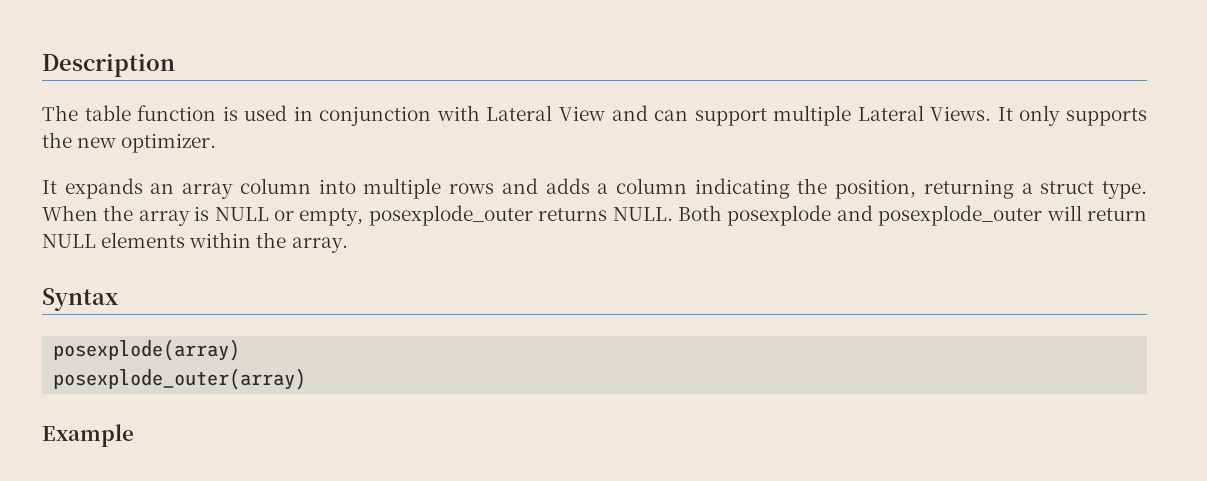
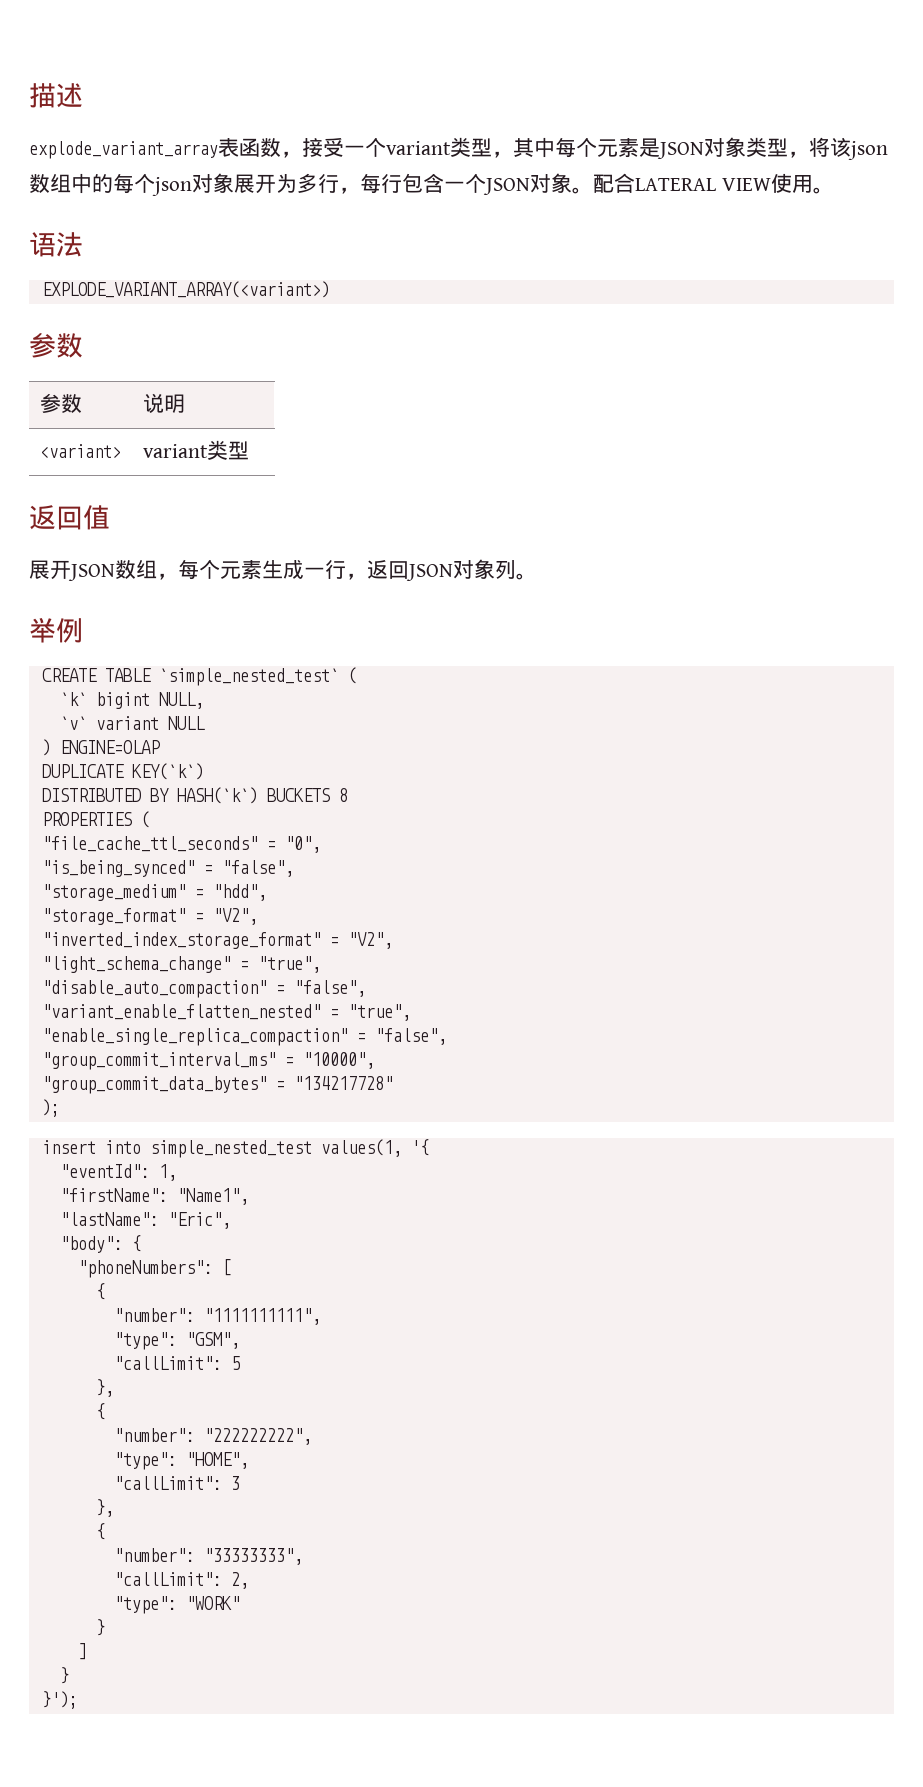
- Description
- The table function is used in conjunction with Lateral View and can support multiple Lateral Views. It only supports the new optimizer.
- It expands an array column into multiple rows and adds a column indicating the position, returning a struct type. When the array is NULL or empty, posexplode_outer returns NULL. Both posexplode and posexplode_outer will return NULL elements within the array.
- Syntax
- posexplode(array)
- posexplode_outer(array)
- Example
+ 描述
+ explode_variant_array表函数，接受一个variant类型，其中每个元素是JSON对象类型，将该json数组中的每个json对象展开为多行，每行包含一个JSON对象。配合LATERAL VIEW使用。
+ 语法
+ EXPLODE_VARIANT_ARRAY(<variant>)
+ 参数
+ 参数 | 说明
+ <variant> | variant类型
+ 返回值
+ 展开JSON数组，每个元素生成一行，返回JSON对象列。
+ 举例
+ CREATE TABLE `simple_nested_test` (
+ `k` bigint NULL,
+ `v` variant NULL
+ ) ENGINE=OLAP
+ DUPLICATE KEY(`k`)
+ DISTRIBUTED BY HASH(`k`) BUCKETS 8
+ PROPERTIES (
+ "file_cache_ttl_seconds" = "0",
+ "is_being_synced" = "false",
+ "storage_medium" = "hdd",
+ "storage_format" = "V2",
+ "inverted_index_storage_format" = "V2",
+ "light_schema_change" = "true",
+ "disable_auto_compaction" = "false",
+ "variant_enable_flatten_nested" = "true",
+ "enable_single_replica_compaction" = "false",
+ "group_commit_interval_ms" = "10000",
+ "group_commit_data_bytes" = "134217728"
+ );
+ insert into simple_nested_test values(1, '{
+ "eventId": 1,
+ "firstName": "Name1",
+ "lastName": "Eric",
+ "body": {
+ "phoneNumbers": [
+ {
+ "number": "1111111111",
+ "type": "GSM",
+ "callLimit": 5
+ },
+ {
+ "number": "222222222",
+ "type": "HOME",
+ "callLimit": 3
+ },
+ {
+ "number": "33333333",
+ "callLimit": 2,
+ "type": "WORK"
+ }
+ ]
+ }
+ }');

